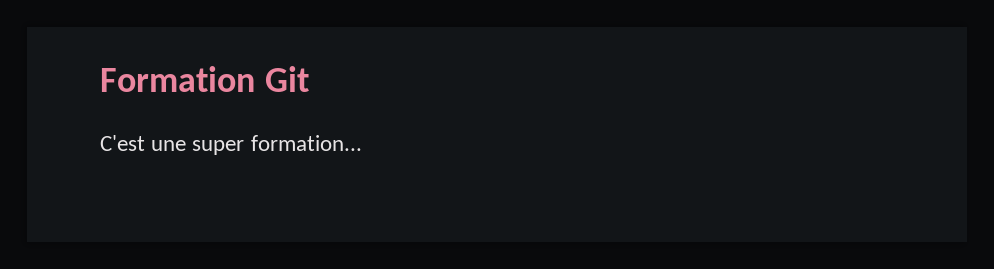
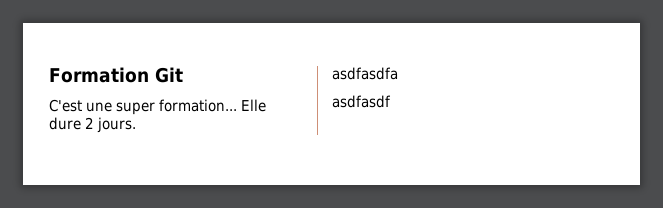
+ Elle dure 2 jours.
+ asdfasdfa
+ asdfasdf

